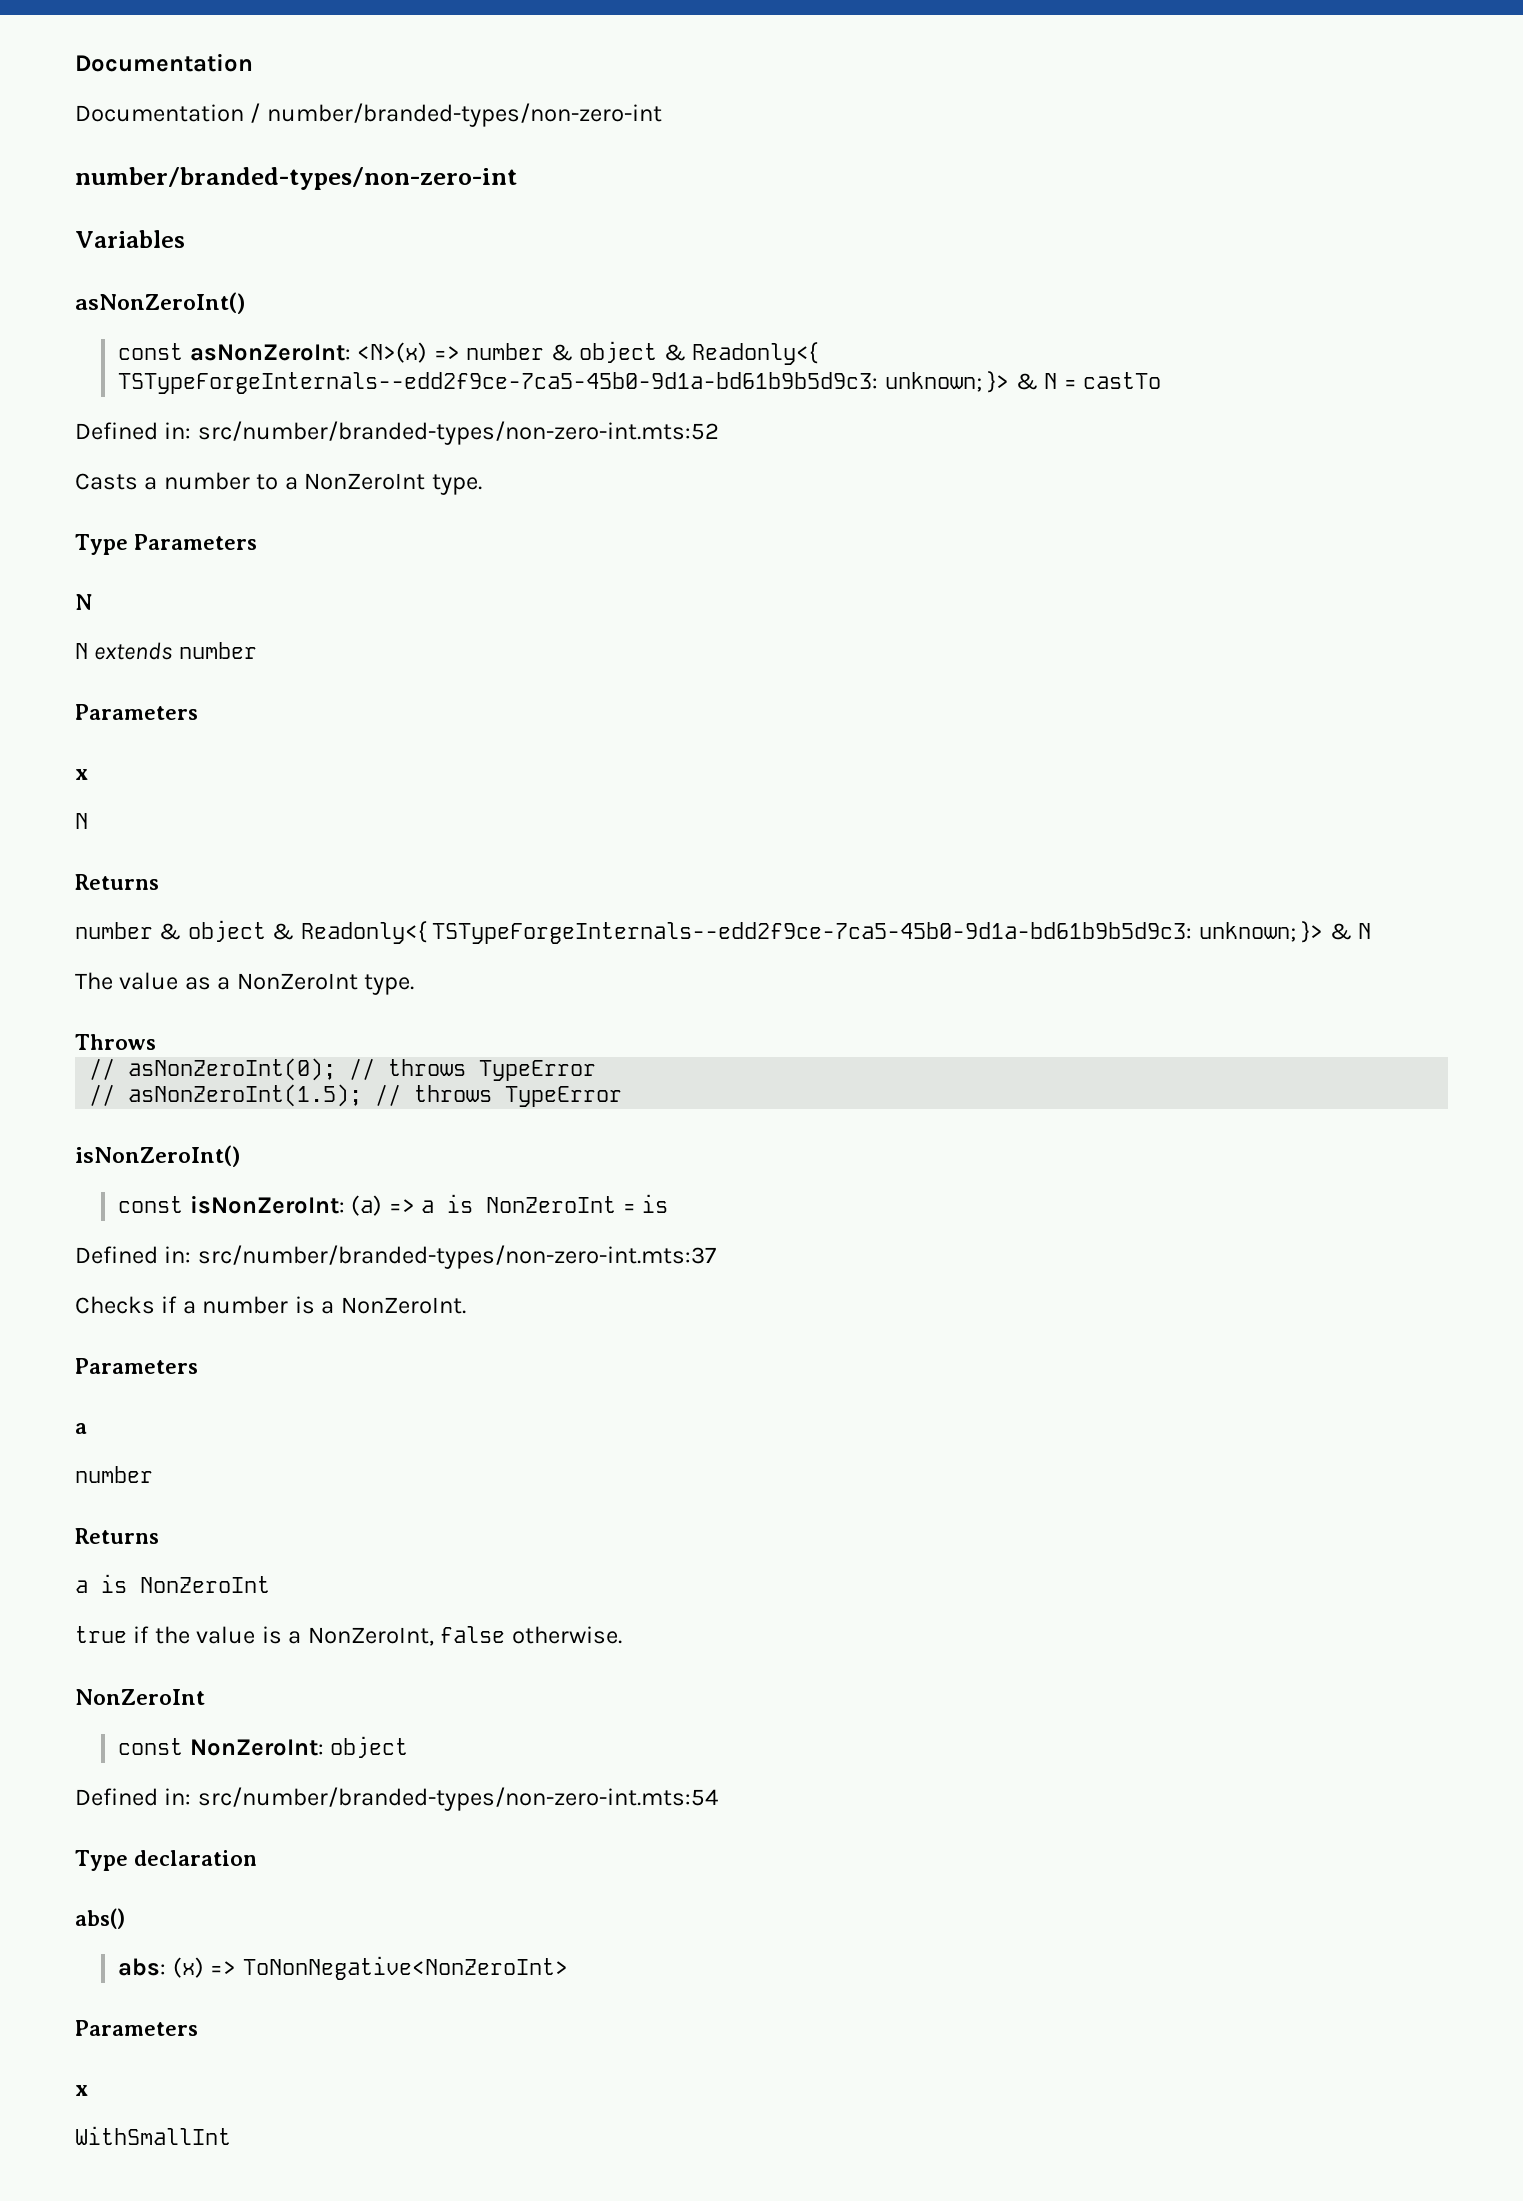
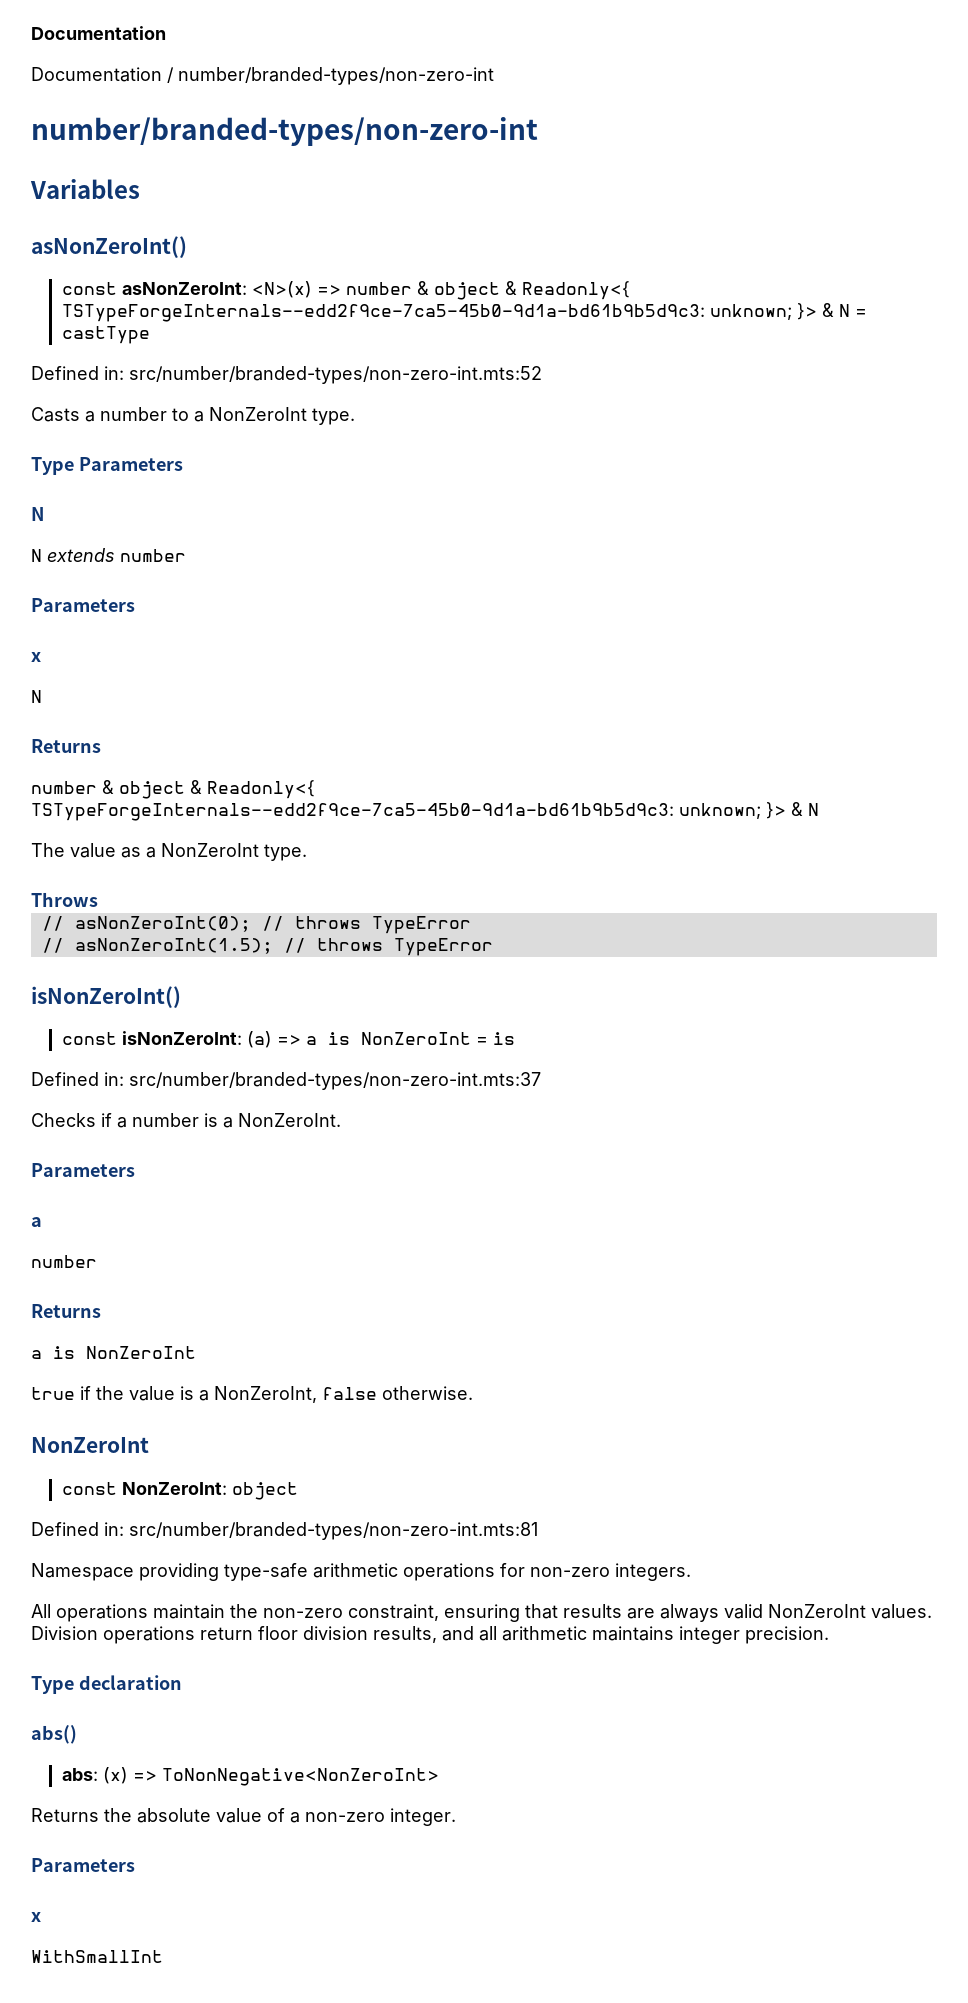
- const asNonZeroInt: <N>(x) => number & object & Readonly<{ TSTypeForgeInternals--edd2f9ce-7ca5-45b0-9d1a-bd61b9b5d9c3: unknown; }> & N = castTo
+ const asNonZeroInt: <N>(x) => number & object & Readonly<{ TSTypeForgeInternals--edd2f9ce-7ca5-45b0-9d1a-bd61b9b5d9c3: unknown; }> & N = castType
- Defined in: src/number/branded-types/non-zero-int.mts:54
+ Defined in: src/number/branded-types/non-zero-int.mts:81
+ Namespace providing type-safe arithmetic operations for non-zero integers.
+ All operations maintain the non-zero constraint, ensuring that results are always valid NonZeroInt values. Division operations return floor division results, and all arithmetic maintains integer precision.
+ Returns the absolute value of a non-zero integer.

